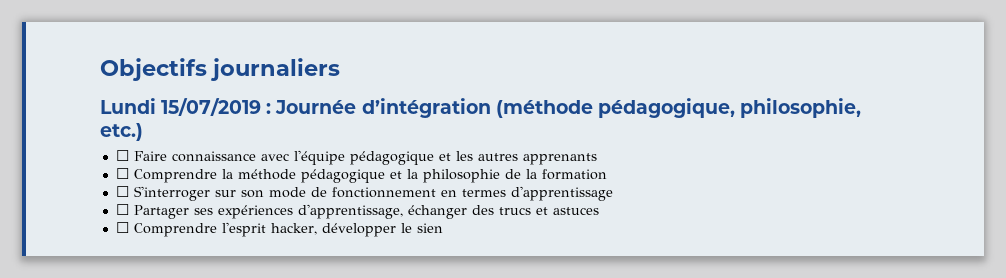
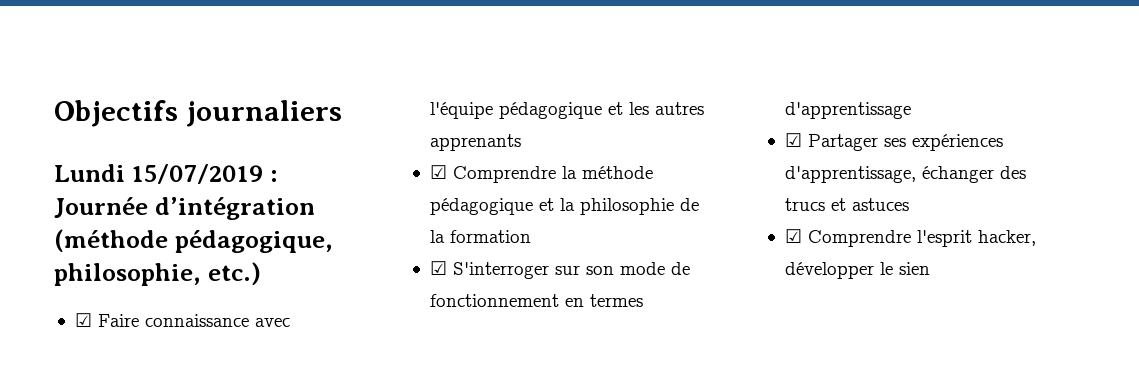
- ☐ Faire connaissance avec l'équipe pédagogique et les autres apprenants
+ ☑ Faire connaissance avec l'équipe pédagogique et les autres apprenants
- ☐ Comprendre la méthode pédagogique et la philosophie de la formation
+ ☑ Comprendre la méthode pédagogique et la philosophie de la formation
- ☐ S'interroger sur son mode de fonctionnement en termes d'apprentissage
+ ☑ S'interroger sur son mode de fonctionnement en termes d'apprentissage
- ☐ Partager ses expériences d'apprentissage, échanger des trucs et astuces
+ ☑ Partager ses expériences d'apprentissage, échanger des trucs et astuces
- ☐ Comprendre l'esprit hacker, développer le sien
+ ☑ Comprendre l'esprit hacker, développer le sien

